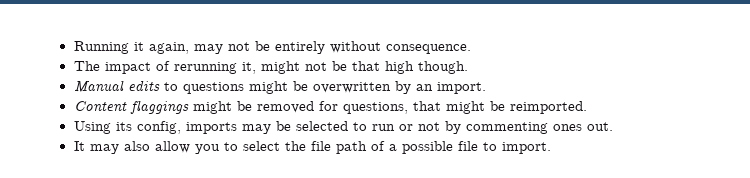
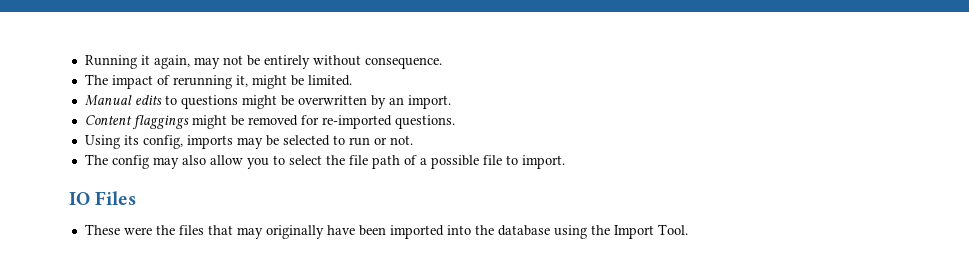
- The impact of rerunning it, might not be that high though.
+ The impact of rerunning it, might be limited.
- Content flaggings might be removed for questions, that might be reimported.
+ Content flaggings might be removed for re-imported questions.
- Using its config, imports may be selected to run or not by commenting ones out.
- It may also allow you to select the file path of a possible file to import.
+ Using its config, imports may be selected to run or not.
+ The config may also allow you to select the file path of a possible file to import.
+ IO Files
+ These were the files that may originally have been imported into the database using the Import Tool.

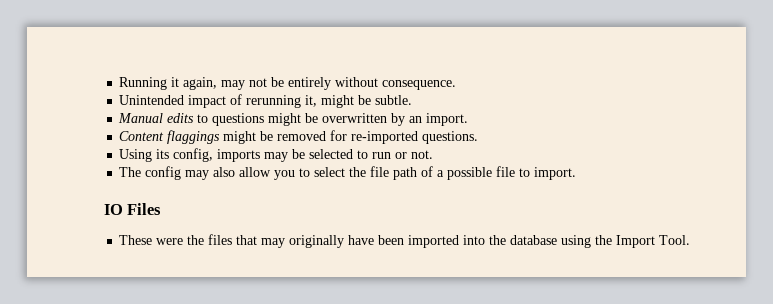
- The impact of rerunning it, might be limited.
+ Unintended impact of rerunning it, might be subtle.

